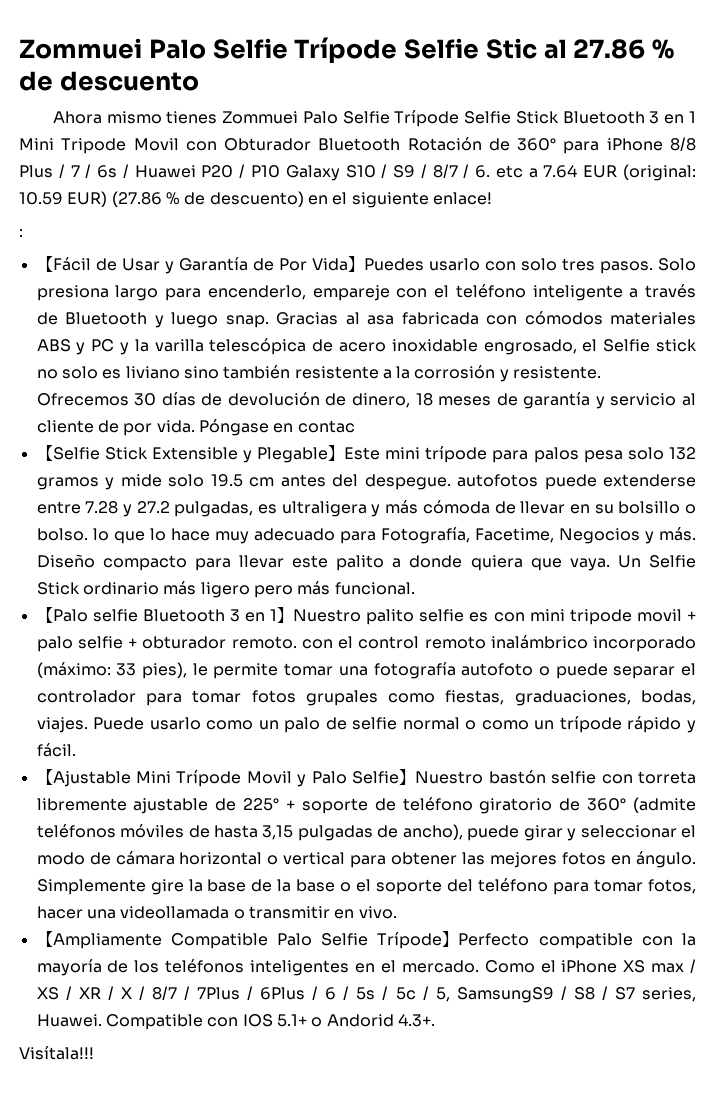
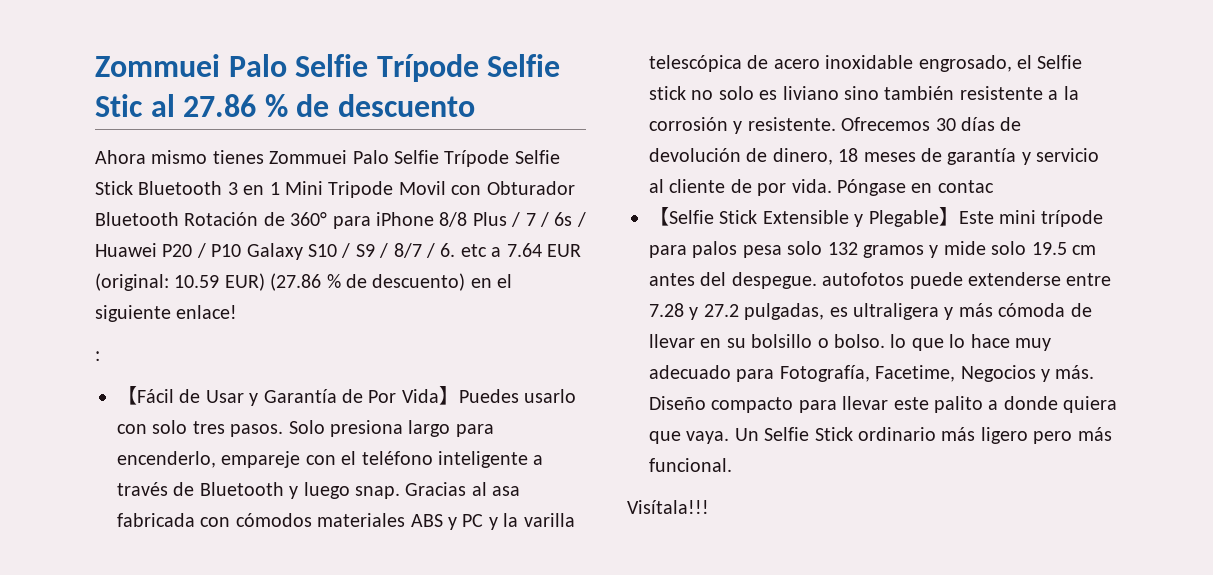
- 【Palo selfie Bluetooth 3 en 1】Nuestro palito selfie es con mini tripode movil + palo selfie + obturador remoto. con el control remoto inalámbrico incorporado (máximo: 33 pies), le permite tomar una fotografía autofoto o puede separar el controlador para tomar fotos grupales como fiestas, graduaciones, bodas, viajes. Puede usarlo como un palo de selfie normal o como un trípode rápido y fácil.
- 【Ajustable Mini Trípode Movil y Palo Selfie】Nuestro bastón selfie con torreta libremente ajustable de 225° + soporte de teléfono giratorio de 360° (admite teléfonos móviles de hasta 3,15 pulgadas de ancho), puede girar y seleccionar el modo de cámara horizontal o vertical para obtener las mejores fotos en ángulo. Simplemente gire la base de la base o el soporte del teléfono para tomar fotos, hacer una videollamada o transmitir en vivo.
- 【Ampliamente Compatible Palo Selfie Trípode】Perfecto compatible con la mayoría de los teléfonos inteligentes en el mercado. Como el iPhone XS max / XS / XR / X / 8/7 / 7Plus / 6Plus / 6 / 5s / 5c / 5, SamsungS9 / S8 / S7 series, Huawei. Compatible con IOS 5.1+ o Andorid 4.3+.

